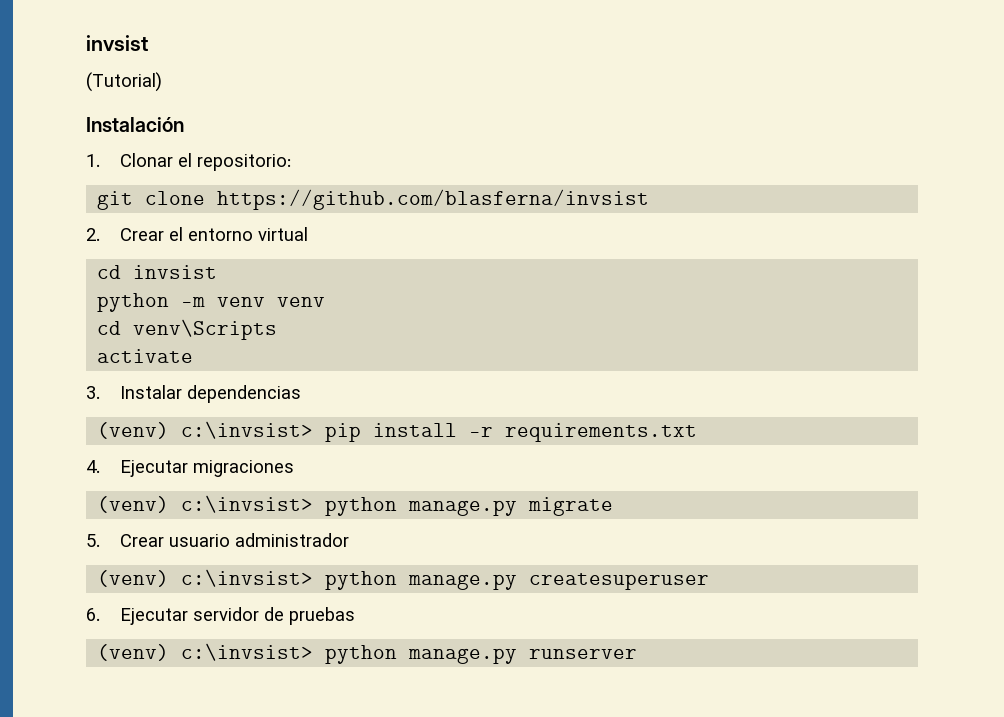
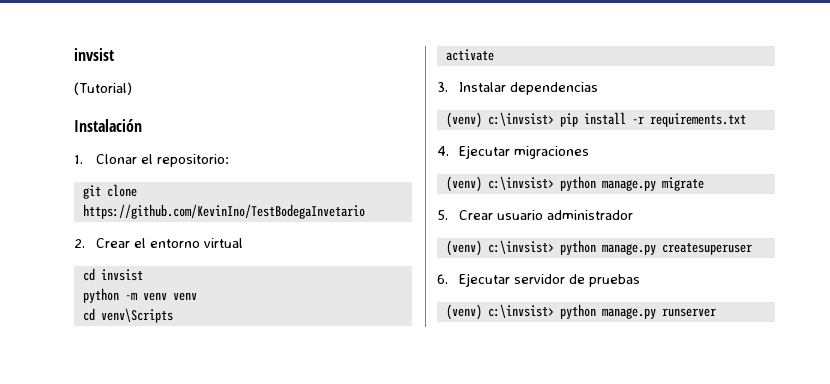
- git clone https://github.com/blasferna/invsist
+ git clone https://github.com/KevinIno/TestBodegaInvetario

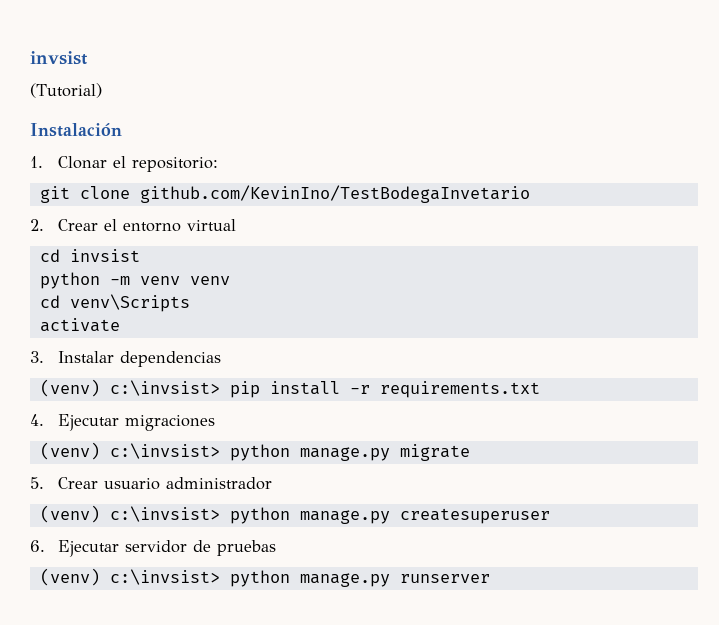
- git clone https://github.com/KevinIno/TestBodegaInvetario
+ git clone github.com/KevinIno/TestBodegaInvetario

